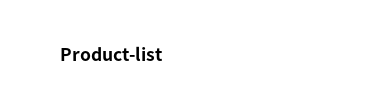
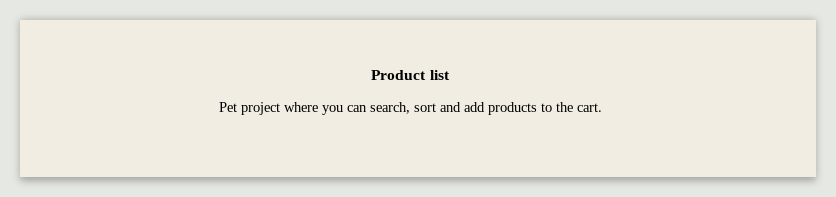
- Product-list
+ Product list
+ Pet project where you can search, sort and add products to the cart.

